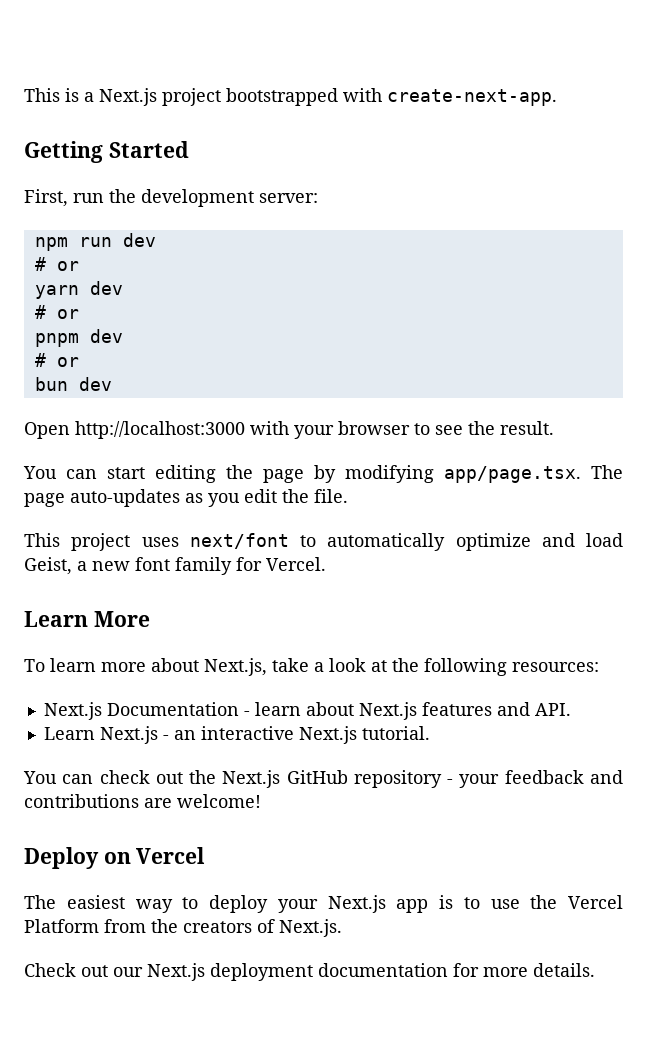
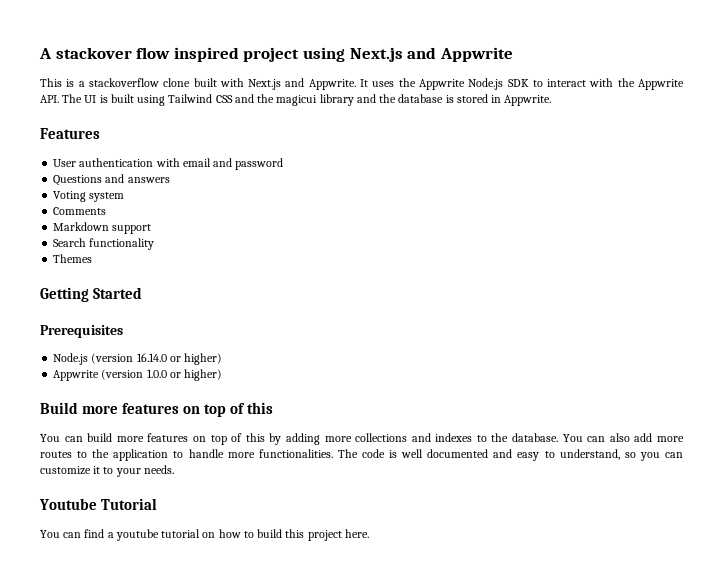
- This is a Next.js project bootstrapped with create-next-app.
+ A stackover flow inspired project using Next.js and Appwrite
+ This is a stackoverflow clone built with Next.js and Appwrite. It uses the Appwrite Node.js SDK to interact with the Appwrite API. The UI is built using Tailwind CSS and the magicui library and the database is stored in Appwrite.
+ Features
+ User authentication with email and password
+ Questions and answers
+ Voting system
+ Comments
+ Markdown support
+ Search functionality
+ Themes
  Getting Started
- First, run the development server:
- npm run dev
- # or
- yarn dev
- # or
- pnpm dev
- # or
- bun dev
- Open http://localhost:3000 with your browser to see the result.
- You can start editing the page by modifying app/page.tsx. The page auto-updates as you edit the file.
- This project uses next/font to automatically optimize and load Geist, a new font family for Vercel.
- Learn More
- To learn more about Next.js, take a look at the following resources:
- Next.js Documentation - learn about Next.js features and API.
- Learn Next.js - an interactive Next.js tutorial.
- You can check out the Next.js GitHub repository - your feedback and contributions are welcome!
- Deploy on Vercel
- The easiest way to deploy your Next.js app is to use the Vercel Platform from the creators of Next.js.
- Check out our Next.js deployment documentation for more details.
+ Prerequisites
+ Node.js (version 16.14.0 or higher)
+ Appwrite (version 1.0.0 or higher)
+ Build more features on top of this
+ You can build more features on top of this by adding more collections and indexes to the database. You can also add more routes to the application to handle more functionalities. The code is well documented and easy to understand, so you can customize it to your needs.
+ Youtube Tutorial
+ You can find a youtube tutorial on how to build this project here.

